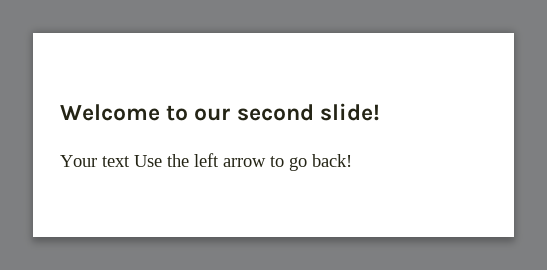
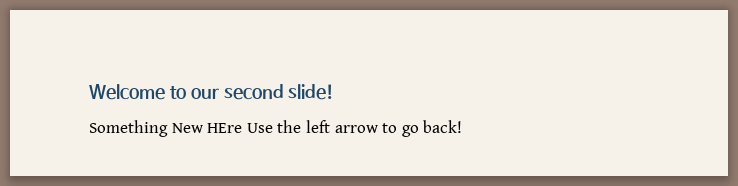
- Your text Use the left arrow to go back!
+ Something New HEre Use the left arrow to go back!

